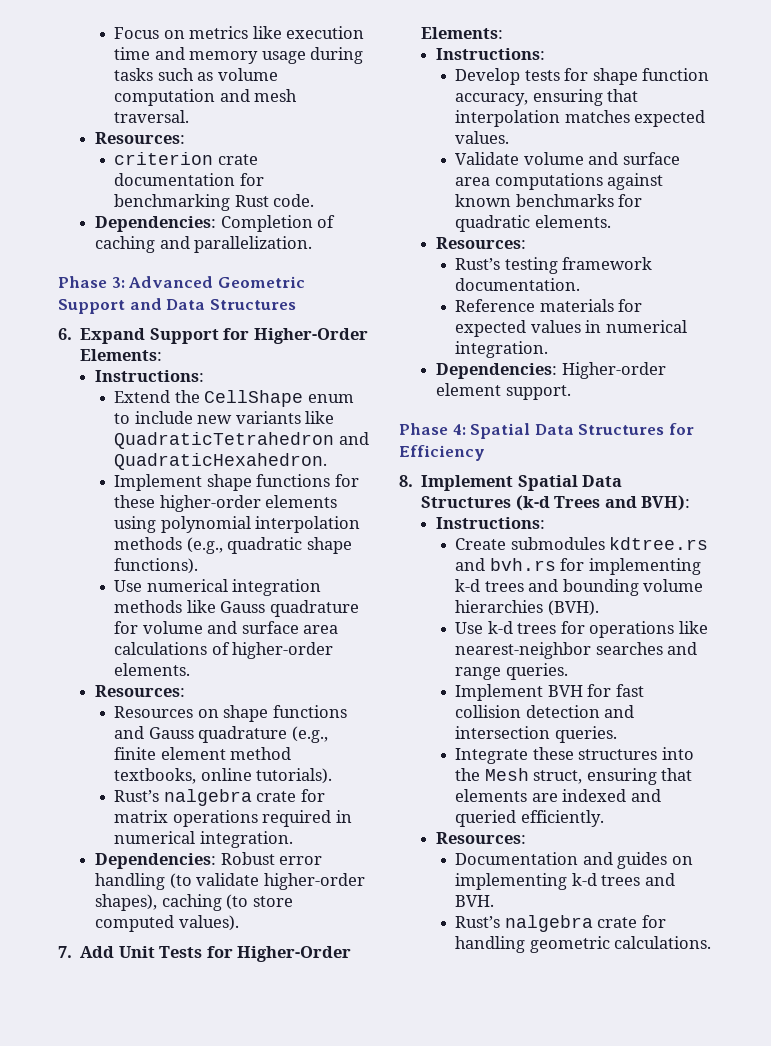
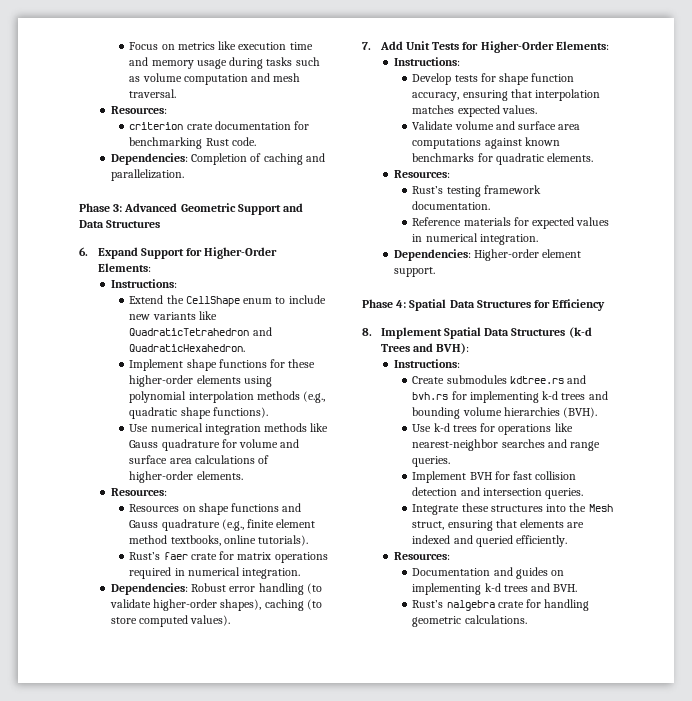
- Rust’s nalgebra crate for matrix operations required in numerical integration.
+ Rust’s faer crate for matrix operations required in numerical integration.

